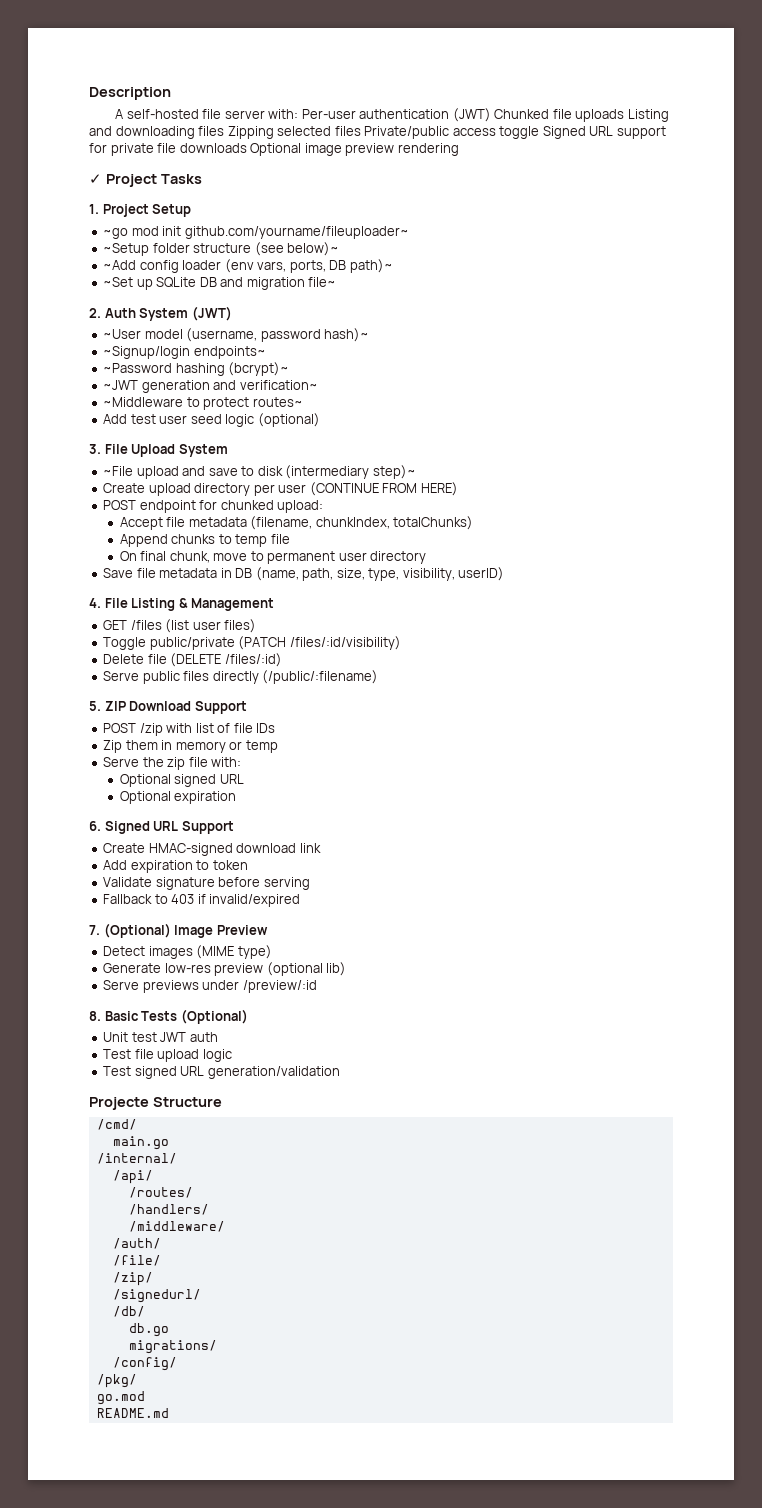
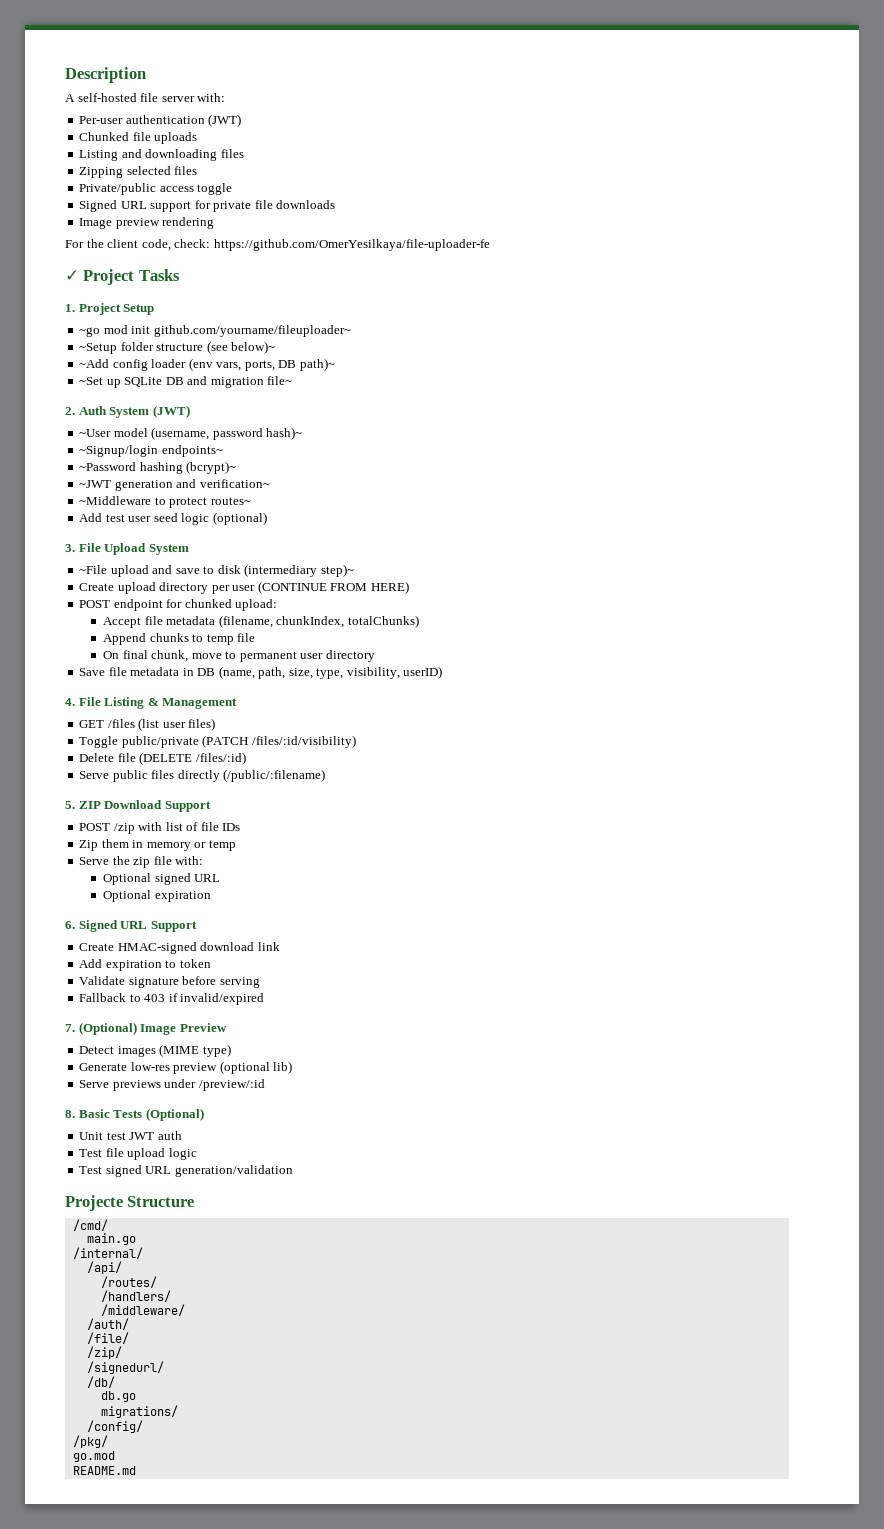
- A self-hosted file server with: Per-user authentication (JWT) Chunked file uploads Listing and downloading files Zipping selected files Private/public access toggle Signed URL support for private file downloads Optional image preview rendering
+ A self-hosted file server with:
+ Per-user authentication (JWT)
+ Chunked file uploads
+ Listing and downloading files
+ Zipping selected files
+ Private/public access toggle
+ Signed URL support for private file downloads
+ Image preview rendering
+ For the client code, check: https://github.com/OmerYesilkaya/file-uploader-fe

